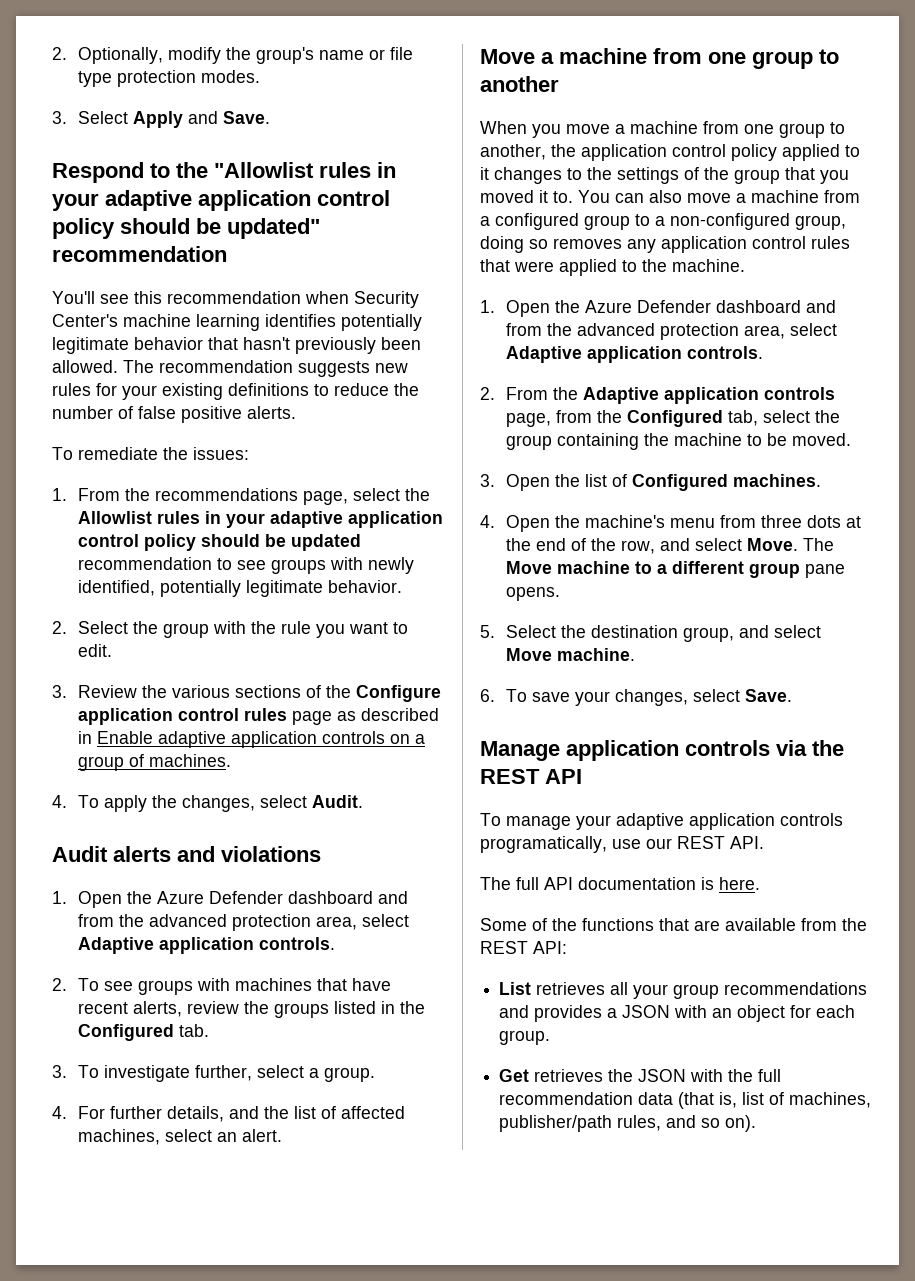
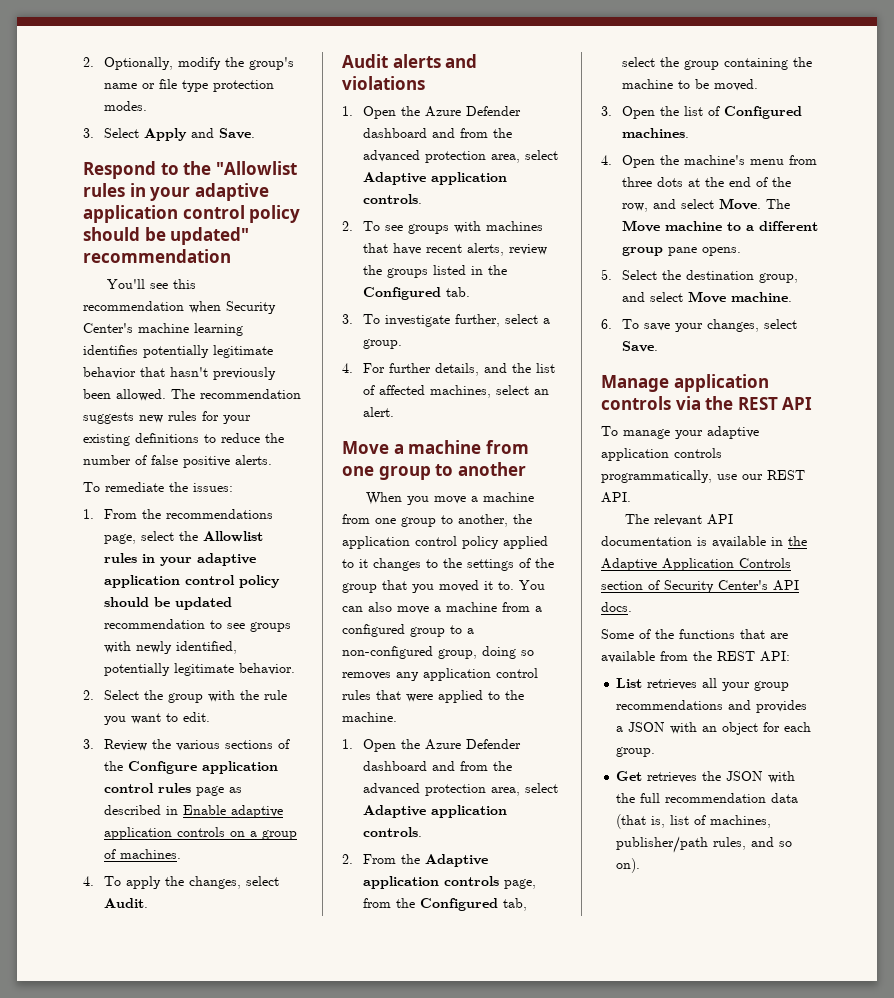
- To manage your adaptive application controls programatically, use our REST API.
+ To manage your adaptive application controls programmatically, use our REST API.
- The full API documentation is here.
+ The relevant API documentation is available in the Adaptive Application Controls section of Security Center's API docs.

